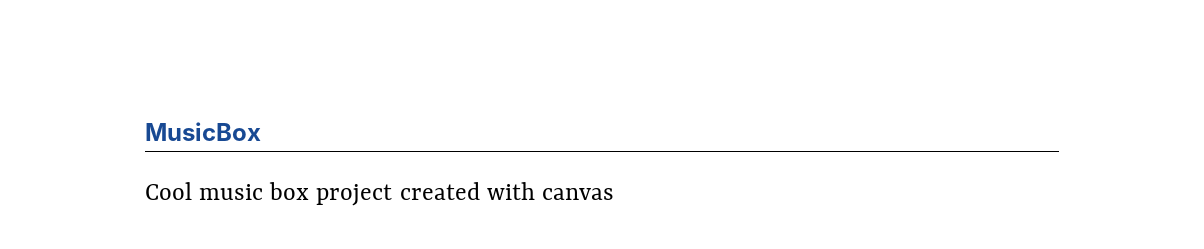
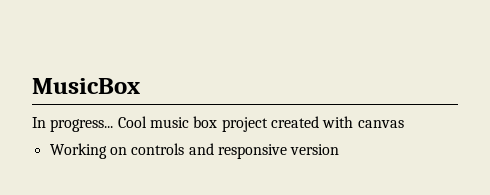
+ In progress...
+ Working on controls and responsive version

